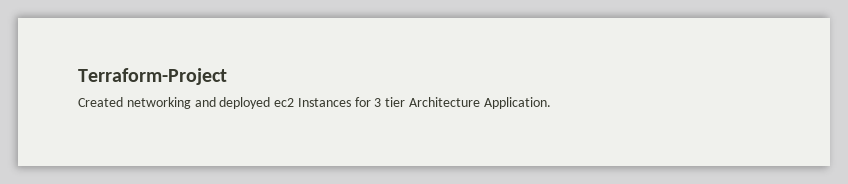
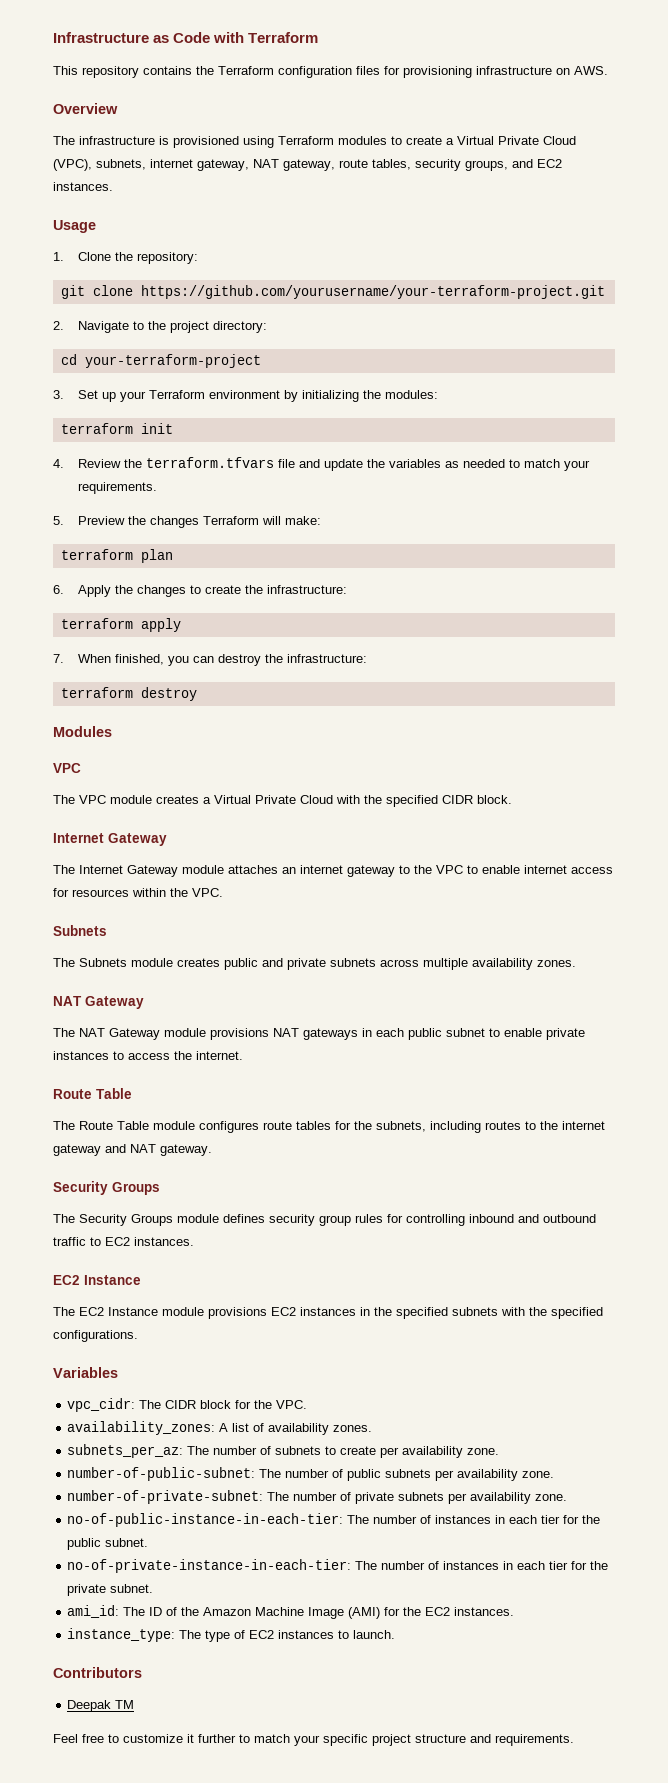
- Terraform-Project
- Created networking and deployed ec2 Instances for 3 tier Architecture Application.
+ Infrastructure as Code with Terraform
+ This repository contains the Terraform configuration files for provisioning infrastructure on AWS.
+ Overview
+ The infrastructure is provisioned using Terraform modules to create a Virtual Private Cloud (VPC), subnets, internet gateway, NAT gateway, route tables, security groups, and EC2 instances.
+ Usage
+ 1. Clone the repository:
+ git clone https://github.com/yourusername/your-terraform-project.git
+ 2. Navigate to the project directory:
+ cd your-terraform-project
+ 3. Set up your Terraform environment by initializing the modules:
+ terraform init
+ 4. Review the terraform.tfvars file and update the variables as needed to match your requirements.
+ 5. Preview the changes Terraform will make:
+ terraform plan
+ 6. Apply the changes to create the infrastructure:
+ terraform apply
+ 7. When finished, you can destroy the infrastructure:
+ terraform destroy
+ Modules
+ VPC
+ The VPC module creates a Virtual Private Cloud with the specified CIDR block.
+ Internet Gateway
+ The Internet Gateway module attaches an internet gateway to the VPC to enable internet access for resources within the VPC.
+ Subnets
+ The Subnets module creates public and private subnets across multiple availability zones.
+ NAT Gateway
+ The NAT Gateway module provisions NAT gateways in each public subnet to enable private instances to access the internet.
+ Route Table
+ The Route Table module configures route tables for the subnets, including routes to the internet gateway and NAT gateway.
+ Security Groups
+ The Security Groups module defines security group rules for controlling inbound and outbound traffic to EC2 instances.
+ EC2 Instance
+ The EC2 Instance module provisions EC2 instances in the specified subnets with the specified configurations.
+ Variables
+ vpc_cidr: The CIDR block for the VPC.
+ availability_zones: A list of availability zones.
+ subnets_per_az: The number of subnets to create per availability zone.
+ number-of-public-subnet: The number of public subnets per availability zone.
+ number-of-private-subnet: The number of private subnets per availability zone.
+ no-of-public-instance-in-each-tier: The number of instances in each tier for the public subnet.
+ no-of-private-instance-in-each-tier: The number of instances in each tier for the private subnet.
+ ami_id: The ID of the Amazon Machine Image (AMI) for the EC2 instances.
+ instance_type: The type of EC2 instances to launch.
+ Contributors
+ Deepak TM
+ Feel free to customize it further to match your specific project structure and requirements.

